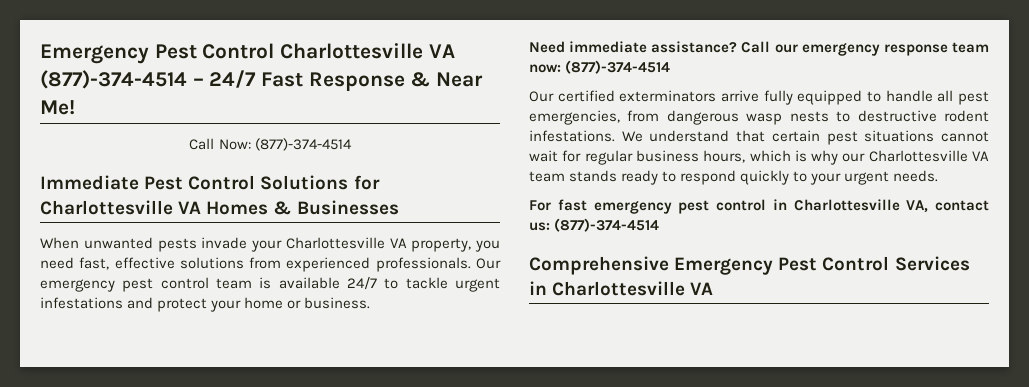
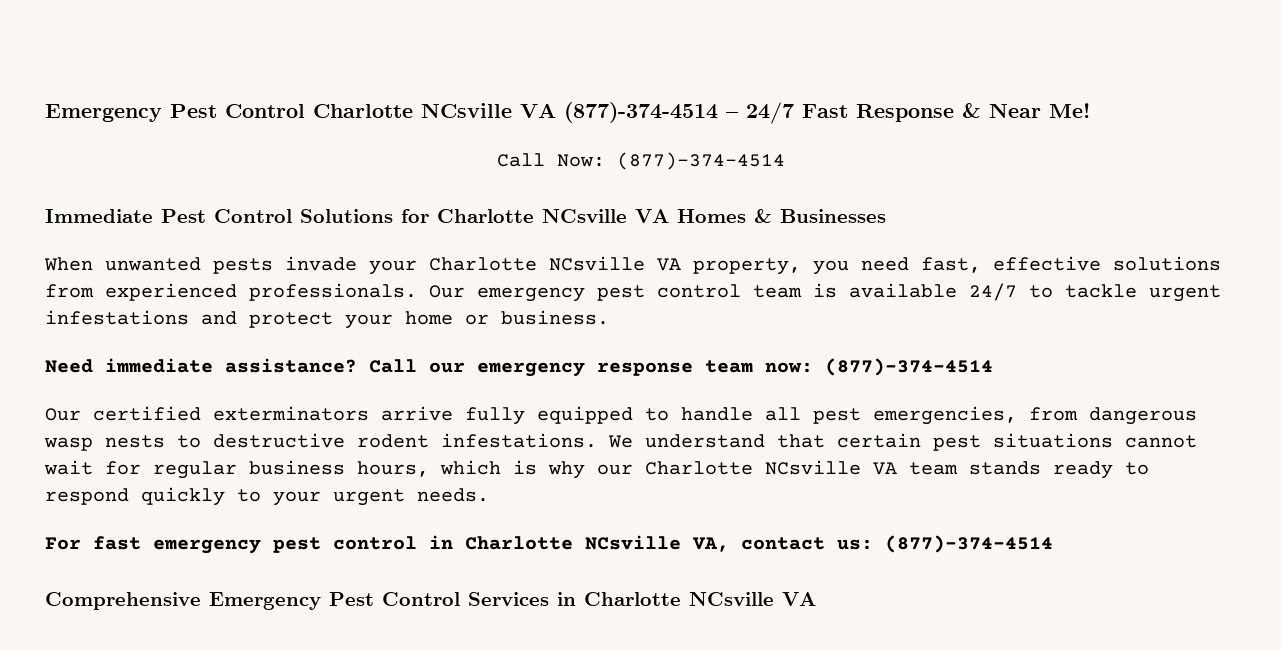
- Emergency Pest Control Charlottesville VA (877)-374-4514 – 24/7 Fast Response & Near Me!
+ Emergency Pest Control Charlotte NCsville VA (877)-374-4514 – 24/7 Fast Response & Near Me!
- Immediate Pest Control Solutions for Charlottesville VA Homes & Businesses
+ Immediate Pest Control Solutions for Charlotte NCsville VA Homes & Businesses
- When unwanted pests invade your Charlottesville VA property, you need fast, effective solutions from experienced professionals.
+ When unwanted pests invade your Charlotte NCsville VA property, you need fast, effective solutions from experienced professionals.
- We understand that certain pest situations cannot wait for regular business hours, which is why our Charlottesville VA team stands ready to respond quickly to your urgent needs.
+ We understand that certain pest situations cannot wait for regular business hours, which is why our Charlotte NCsville VA team stands ready to respond quickly to your urgent needs.
- For fast emergency pest control in Charlottesville VA, contact us: (877)-374-4514
+ For fast emergency pest control in Charlotte NCsville VA, contact us: (877)-374-4514
- Comprehensive Emergency Pest Control Services in Charlottesville VA
+ Comprehensive Emergency Pest Control Services in Charlotte NCsville VA

